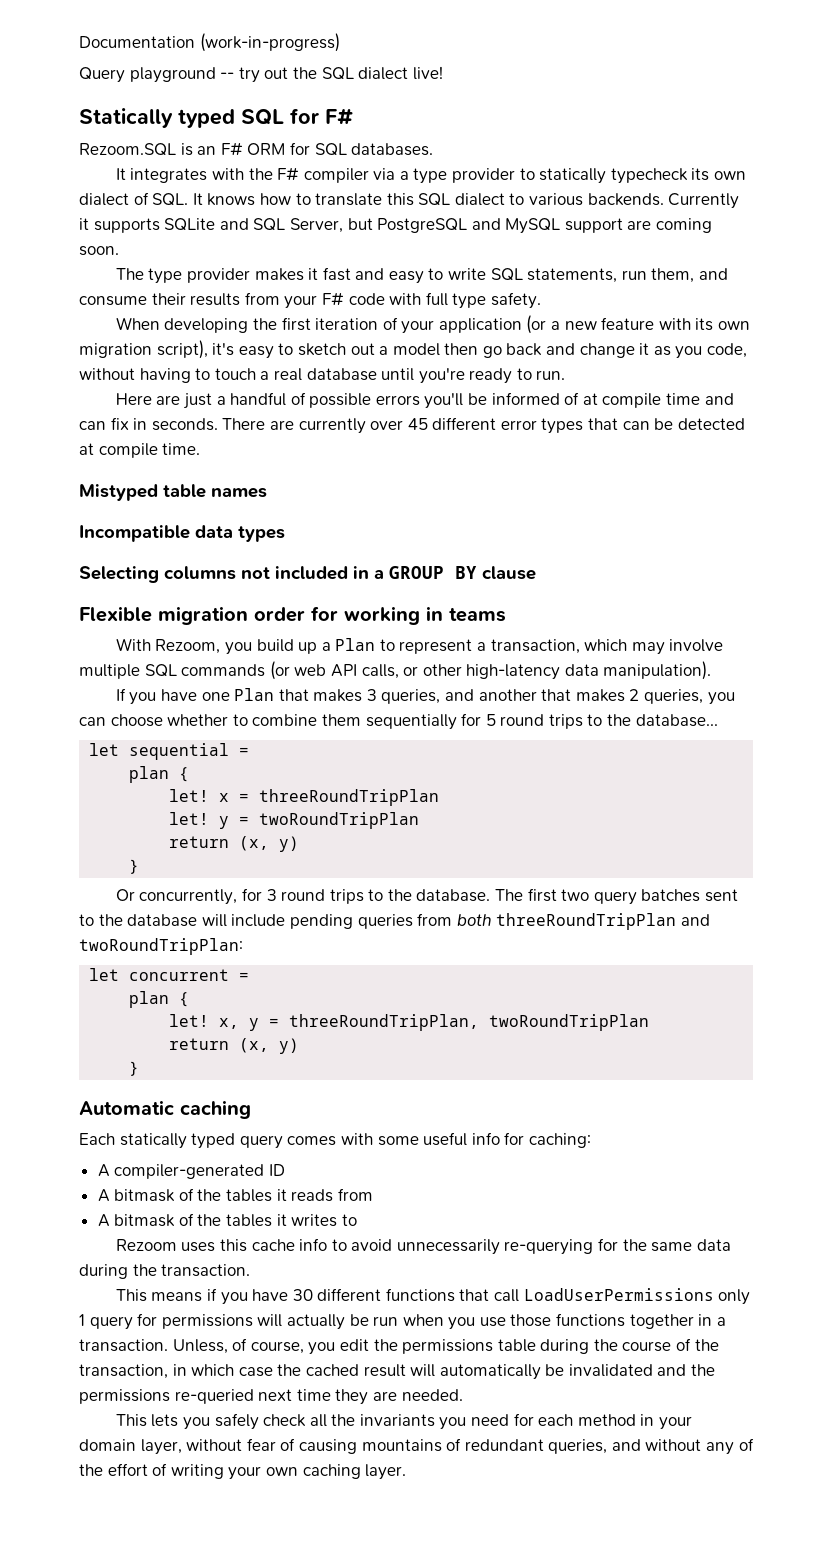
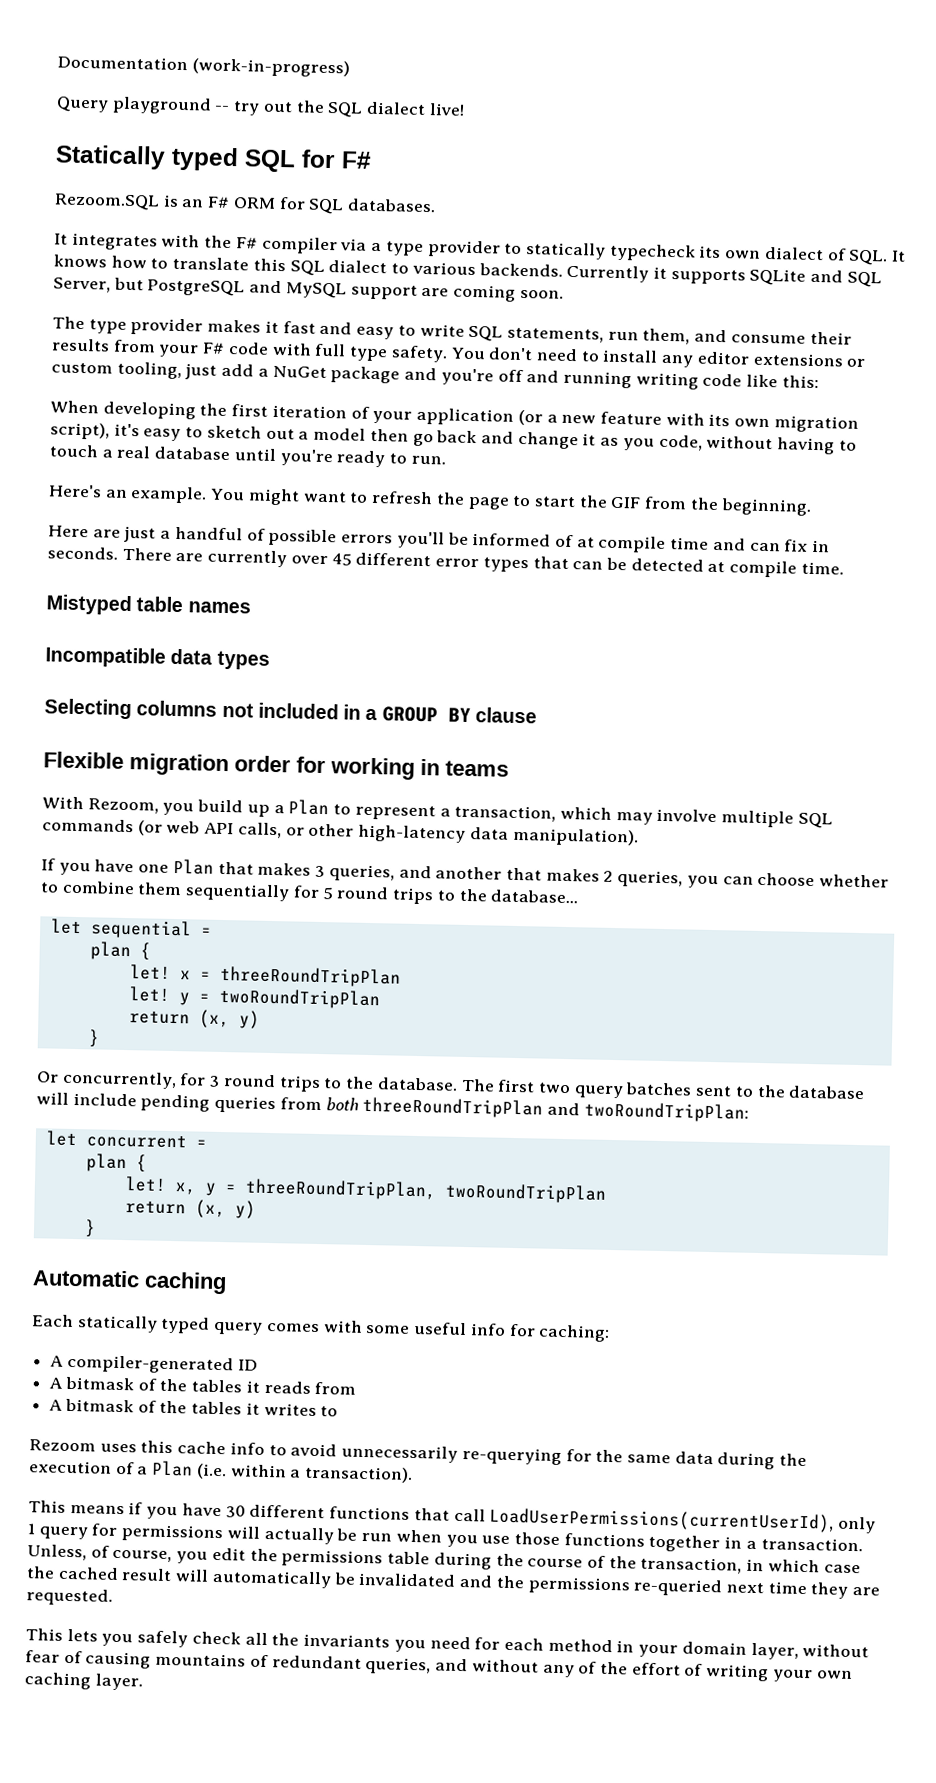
+ You don't need to install any editor extensions or custom tooling, just add a NuGet package and you're off and running writing code like this:
+ Here's an example. You might want to refresh the page to start the GIF from the beginning.
- Rezoom uses this cache info to avoid unnecessarily re-querying for the same data during the transaction.
+ Rezoom uses this cache info to avoid unnecessarily re-querying for the same data during the execution of a Plan (i.e. within a transaction).
- This means if you have 30 different functions that call LoadUserPermissions only 1 query for permissions will actually be run when you use those functions together in a transaction.
+ This means if you have 30 different functions that call LoadUserPermissions(currentUserId), only 1 query for permissions will actually be run when you use those functions together in a transaction.
- Unless, of course, you edit the permissions table during the course of the transaction, in which case the cached result will automatically be invalidated and the permissions re-queried next time they are needed.
+ Unless, of course, you edit the permissions table during the course of the transaction, in which case the cached result will automatically be invalidated and the permissions re-queried next time they are requested.

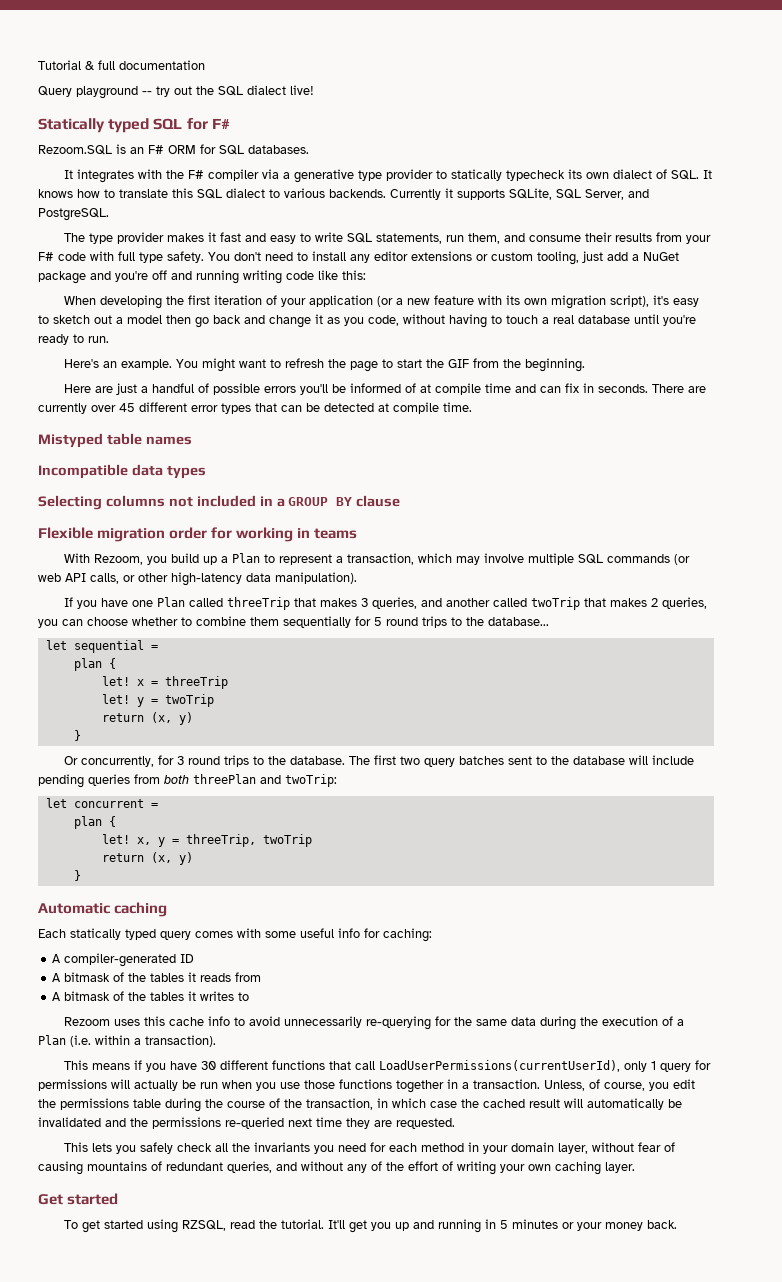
- Documentation (work-in-progress)
+ Tutorial & full documentation
- It integrates with the F# compiler via a type provider to statically typecheck its own dialect of SQL. It knows how to translate this SQL dialect to various backends.
+ It integrates with the F# compiler via a generative type provider to statically typecheck its own dialect of SQL. It knows how to translate this SQL dialect to various backends.
- Currently it supports SQLite and SQL Server, but PostgreSQL and MySQL support are coming soon.
+ Currently it supports SQLite, SQL Server, and PostgreSQL.
- If you have one Plan that makes 3 queries, and another that makes 2 queries, you can choose whether to combine them sequentially for 5 round trips to the database...
+ If you have one Plan called threeTrip that makes 3 queries, and another called twoTrip that makes 2 queries, you can choose whether to combine them sequentially for 5 round trips to the database...
- let! x = threeRoundTripPlan
+ let! x = threeTrip
- let! y = twoRoundTripPlan
+ let! y = twoTrip
- The first two query batches sent to the database will include pending queries from both threeRoundTripPlan and twoRoundTripPlan:
+ The first two query batches sent to the database will include pending queries from both threePlan and twoTrip:
- let! x, y = threeRoundTripPlan, twoRoundTripPlan
+ let! x, y = threeTrip, twoTrip
+ Get started
+ To get started using RZSQL, read the tutorial. It'll get you up and running in 5 minutes or your money back.

